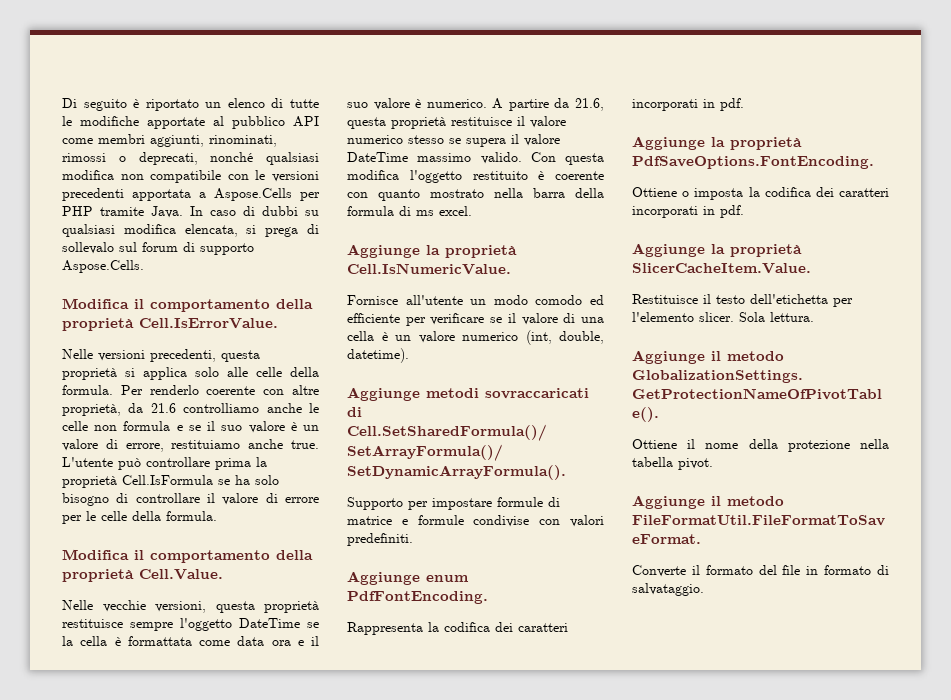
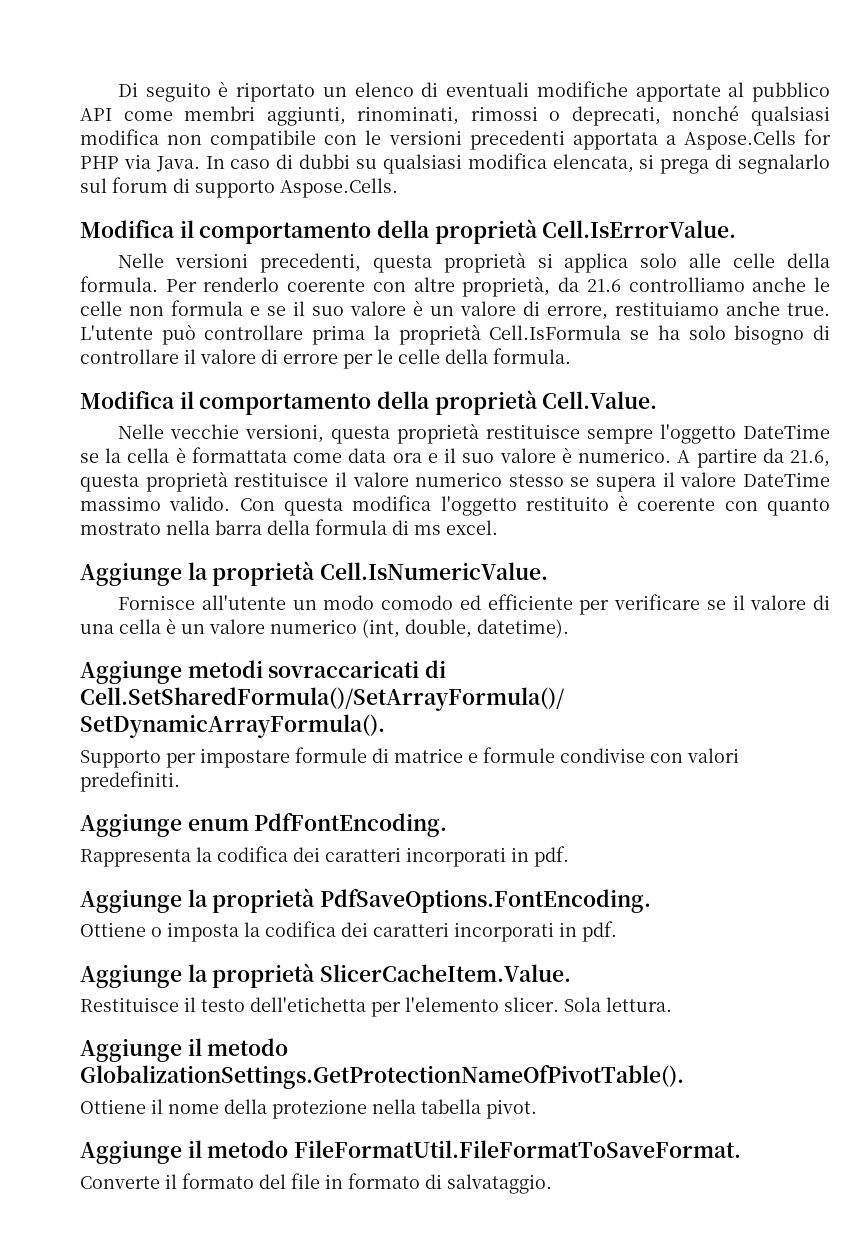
- Di seguito è riportato un elenco di tutte le modifiche apportate al pubblico API come membri aggiunti, rinominati, rimossi o deprecati, nonché qualsiasi modifica non compatibile con le versioni precedenti apportata a Aspose.Cells per PHP tramite Java.
+ Di seguito è riportato un elenco di eventuali modifiche apportate al pubblico API come membri aggiunti, rinominati, rimossi o deprecati, nonché qualsiasi modifica non compatibile con le versioni precedenti apportata a Aspose.Cells for PHP via Java.
- In caso di dubbi su qualsiasi modifica elencata, si prega di sollevalo sul forum di supporto Aspose.Cells.
+ In caso di dubbi su qualsiasi modifica elencata, si prega di segnalarlo sul forum di supporto Aspose.Cells.

